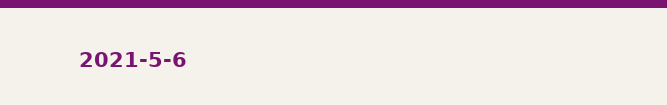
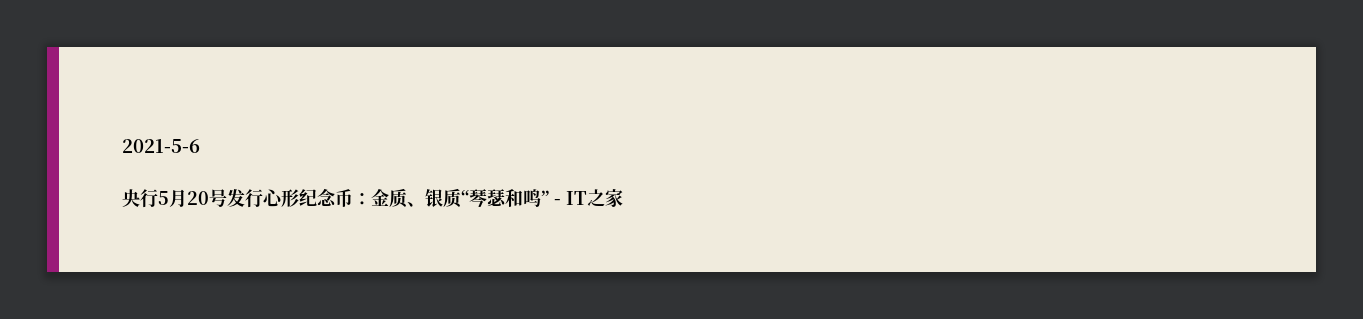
+ 央行5月20号发行心形纪念币：金质、银质“琴瑟和鸣” - IT之家

